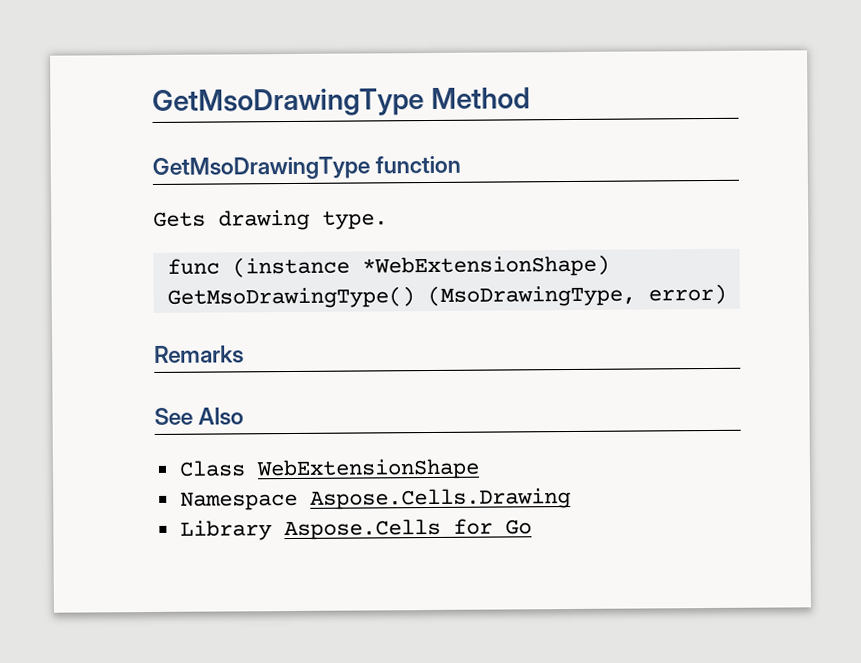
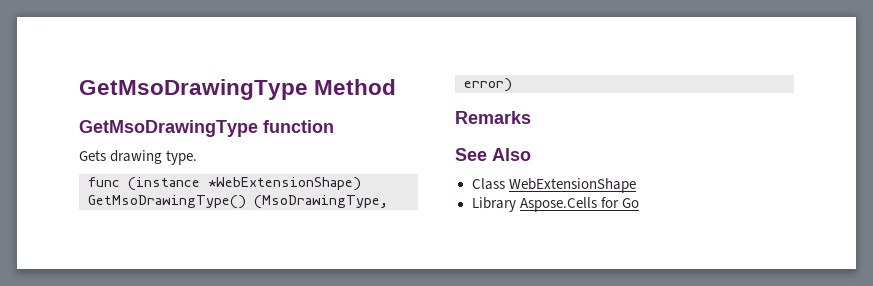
- Namespace Aspose.Cells.Drawing

